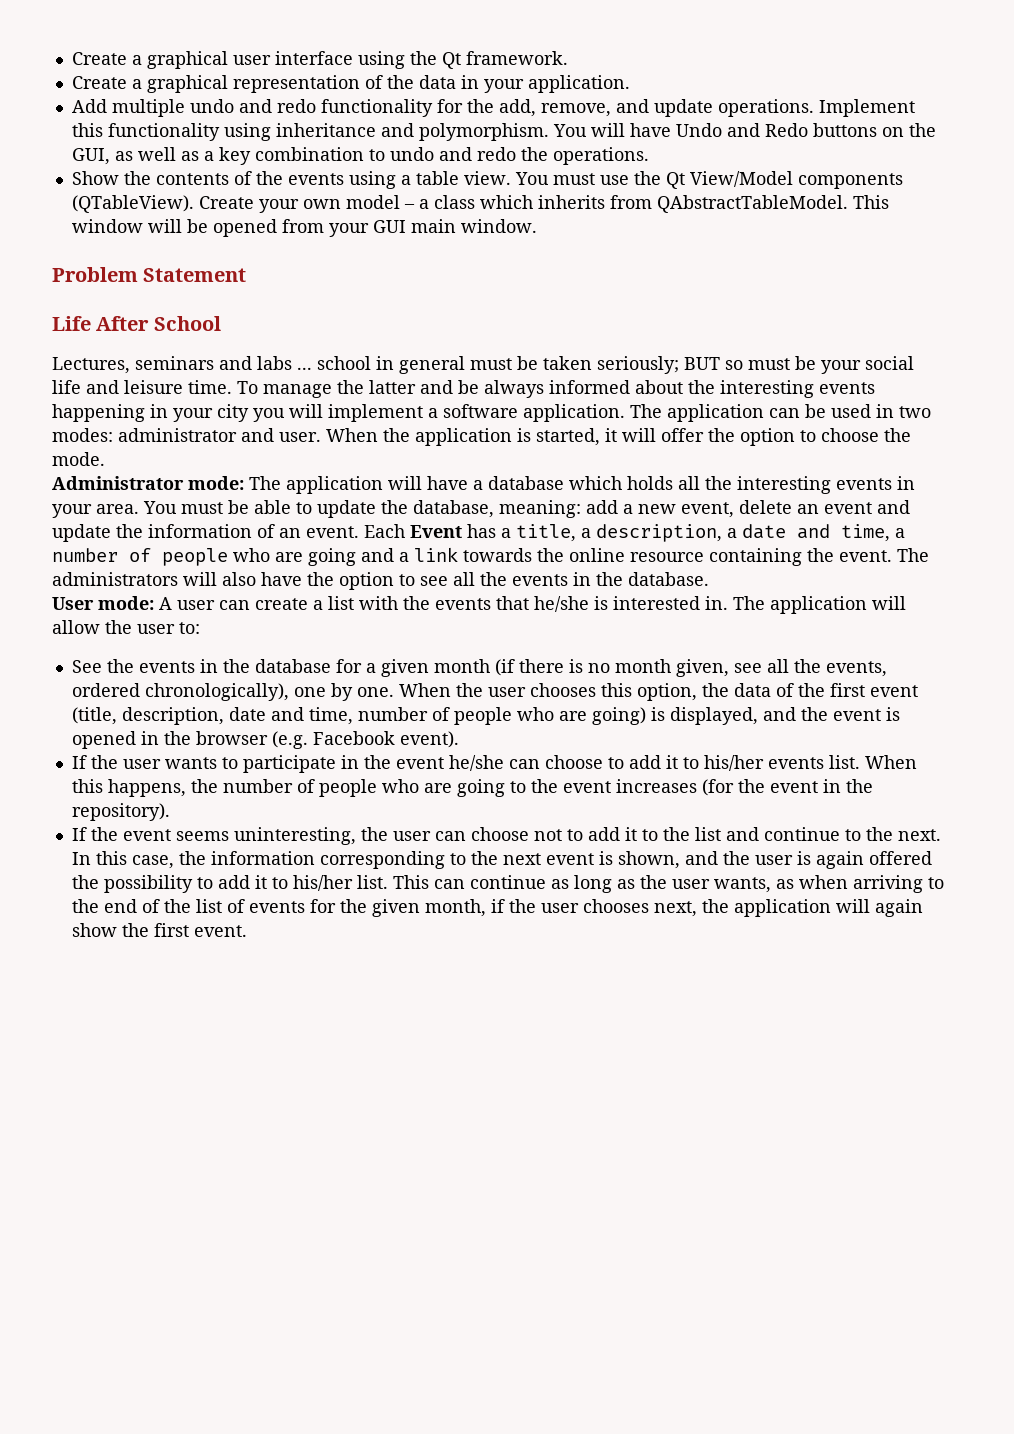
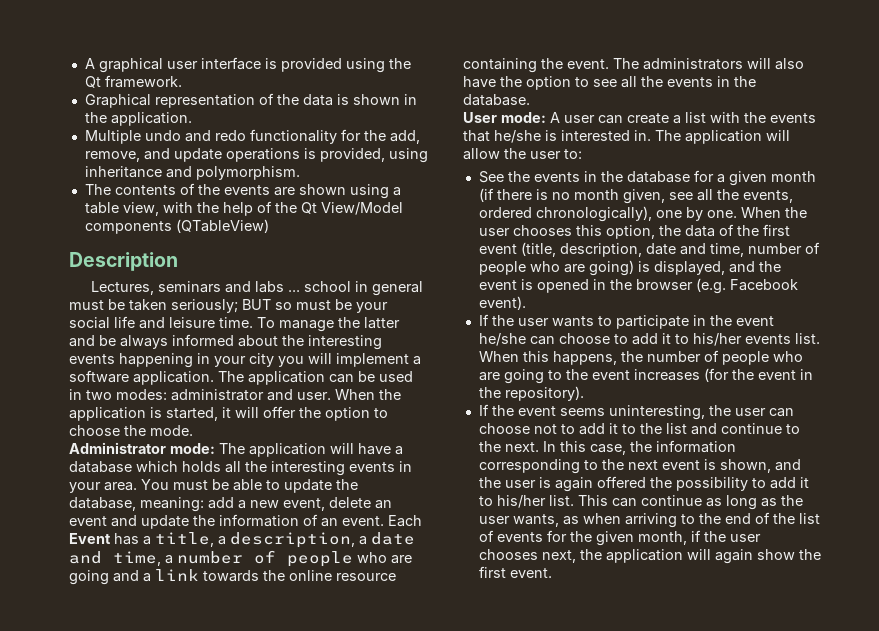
- Create a graphical user interface using the Qt framework.
+ A graphical user interface is provided using the Qt framework.
- Create a graphical representation of the data in your application.
+ Graphical representation of the data is shown in the application.
- Add multiple undo and redo functionality for the add, remove, and update operations. Implement this functionality using inheritance and polymorphism. You will have Undo and Redo buttons on the GUI, as well as a key combination to undo and redo the operations.
- Show the contents of the events using a table view. You must use the Qt View/Model components (QTableView). Create your own model – a class which inherits from QAbstractTableModel. This window will be opened from your GUI main window.
- Problem Statement
- Life After School
+ Multiple undo and redo functionality for the add, remove, and update operations is provided, using inheritance and polymorphism.
+ The contents of the events are shown using a table view, with the help of the Qt View/Model components (QTableView)
+ Description

